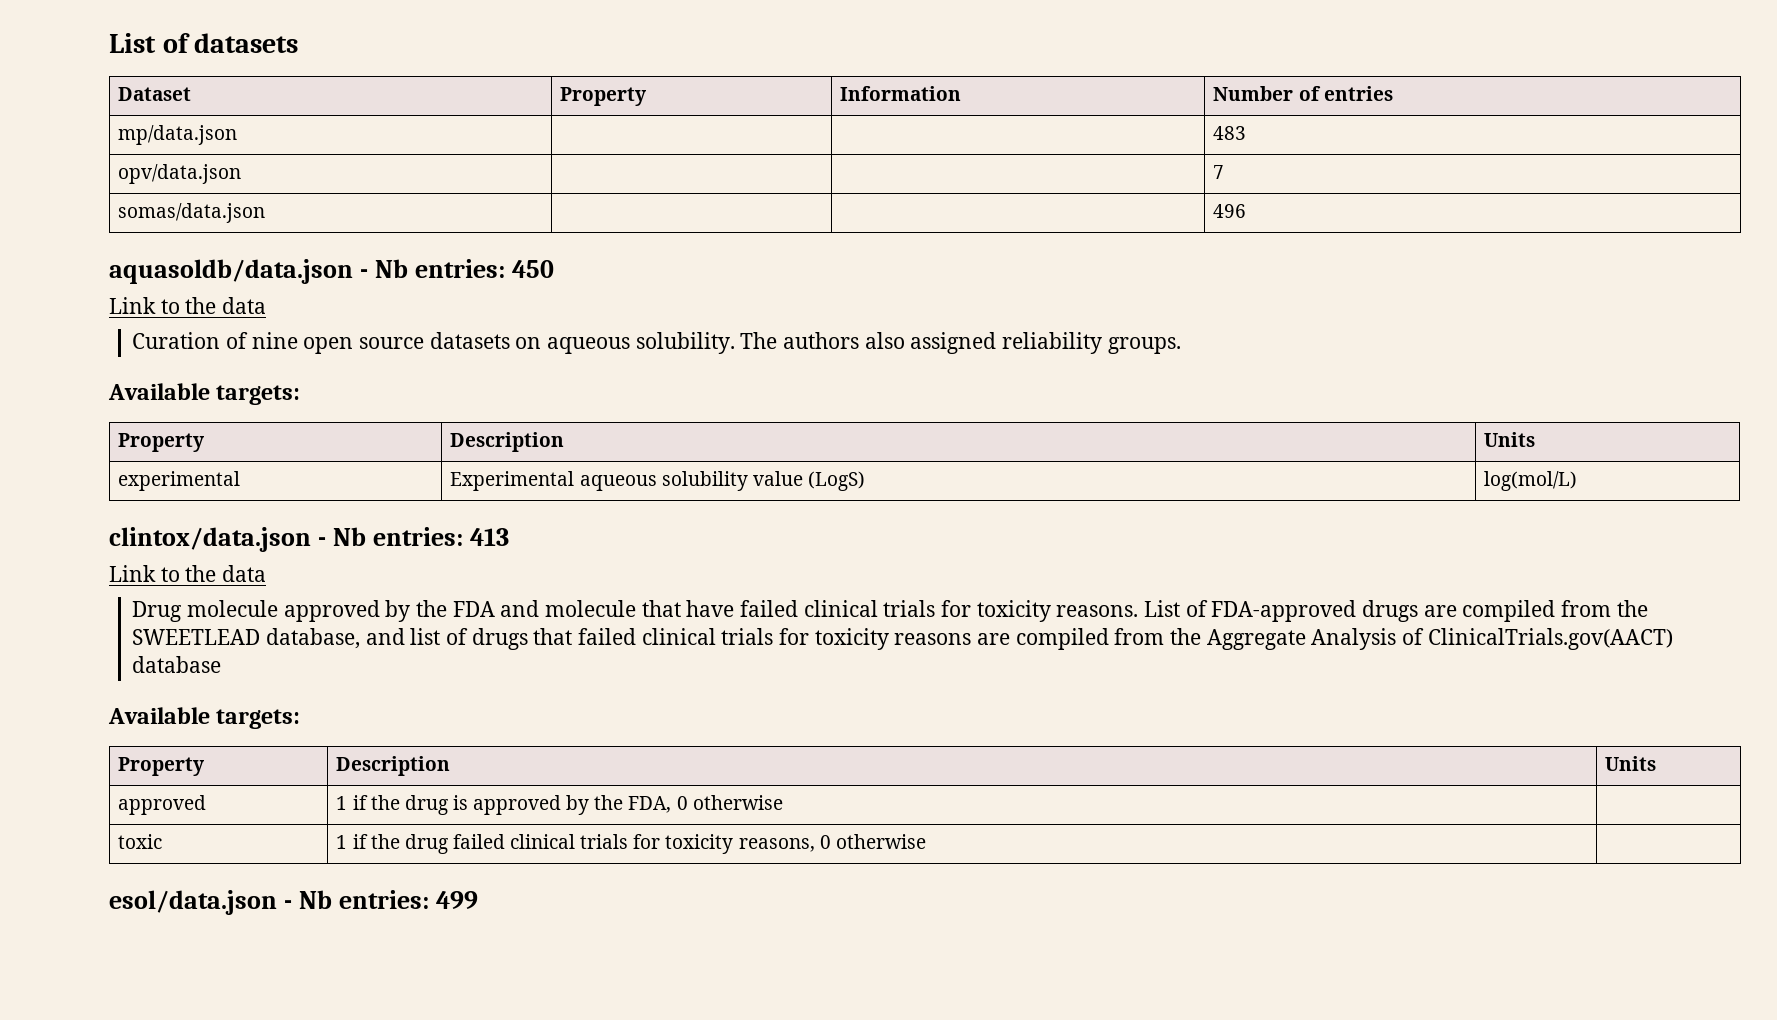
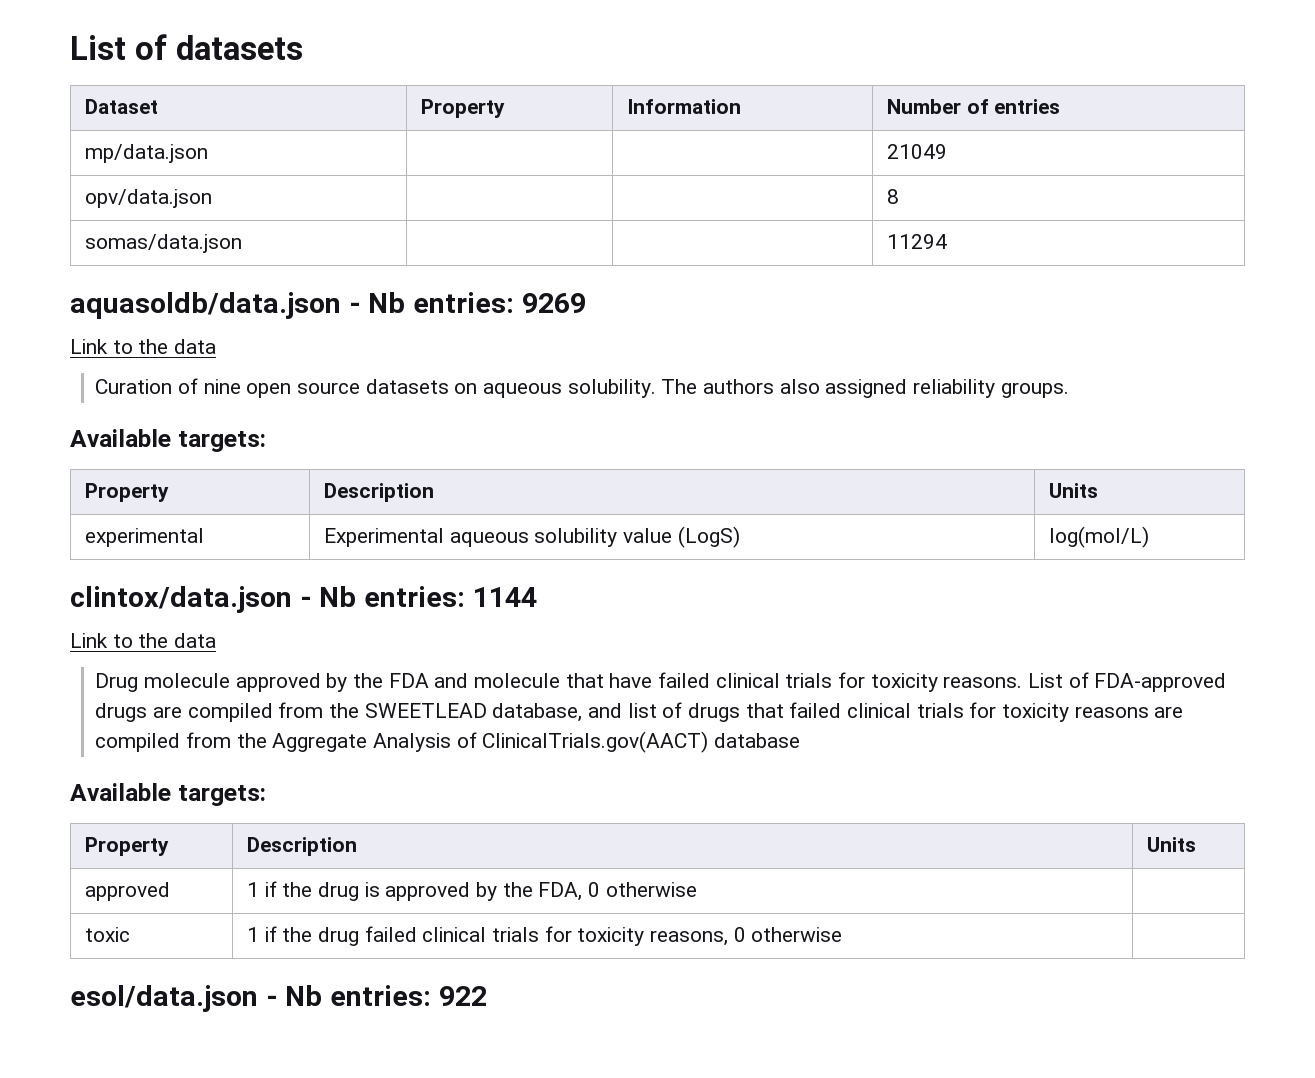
- mp/data.json | | | 483
+ mp/data.json | | | 21049
- opv/data.json | | | 7
+ opv/data.json | | | 8
- somas/data.json | | | 496
+ somas/data.json | | | 11294
- aquasoldb/data.json - Nb entries: 450
+ aquasoldb/data.json - Nb entries: 9269
- clintox/data.json - Nb entries: 413
+ clintox/data.json - Nb entries: 1144
- esol/data.json - Nb entries: 499
+ esol/data.json - Nb entries: 922

